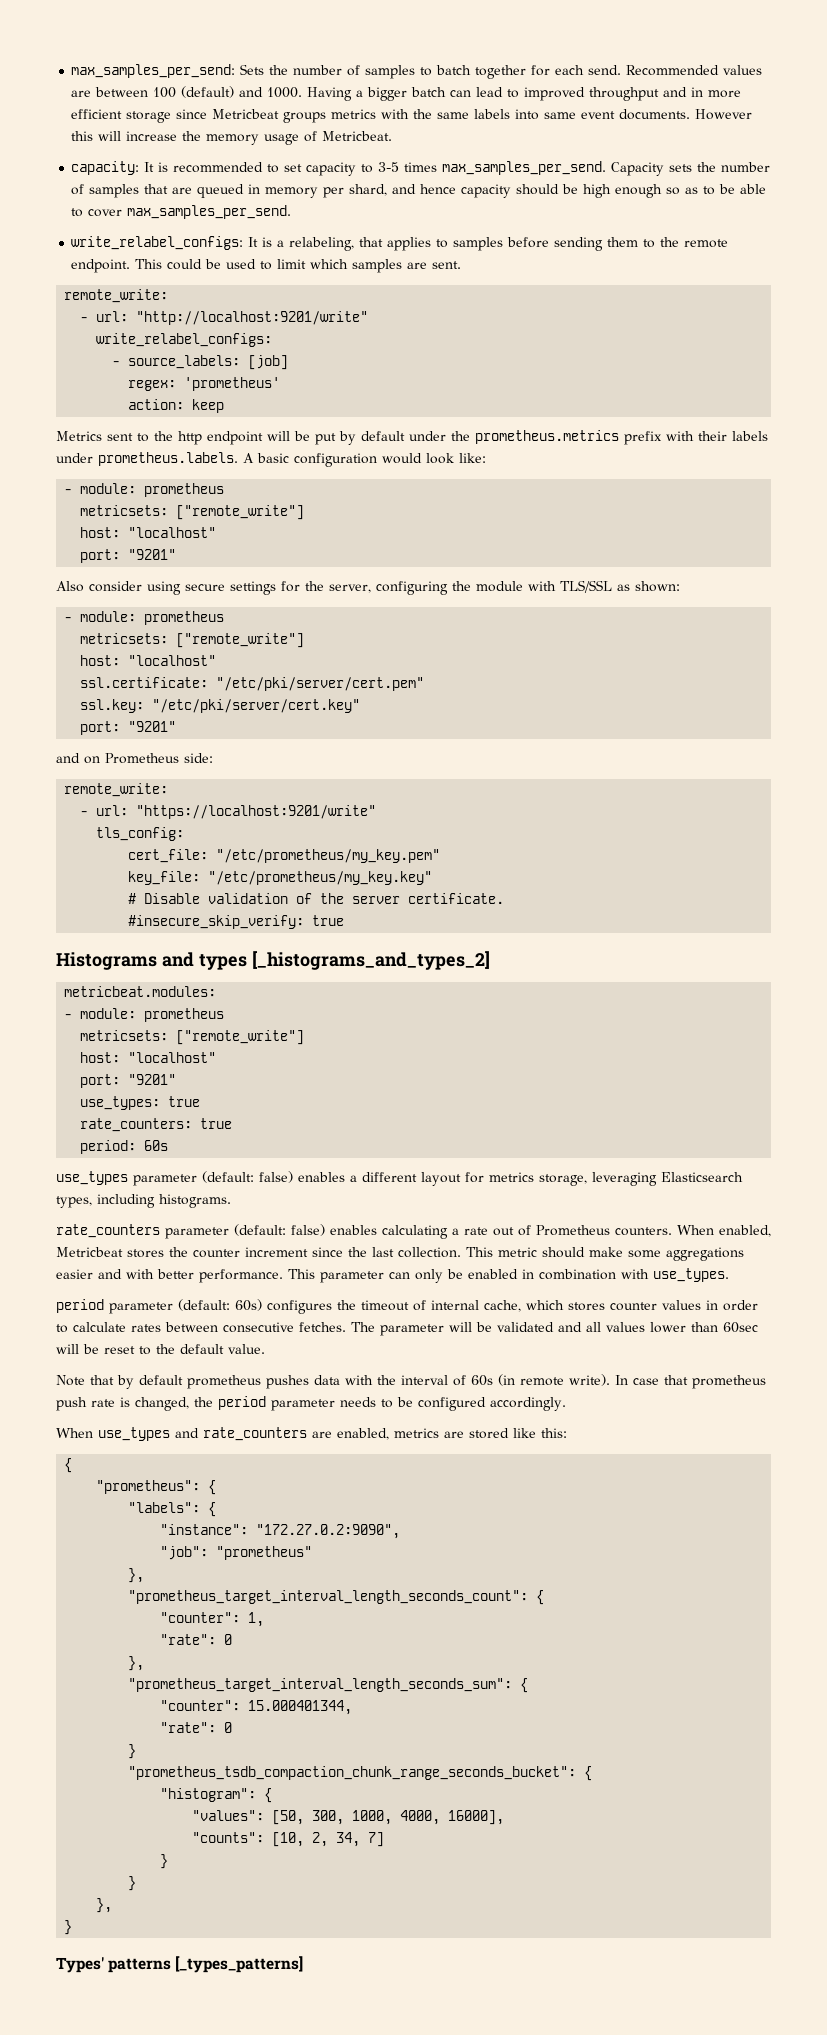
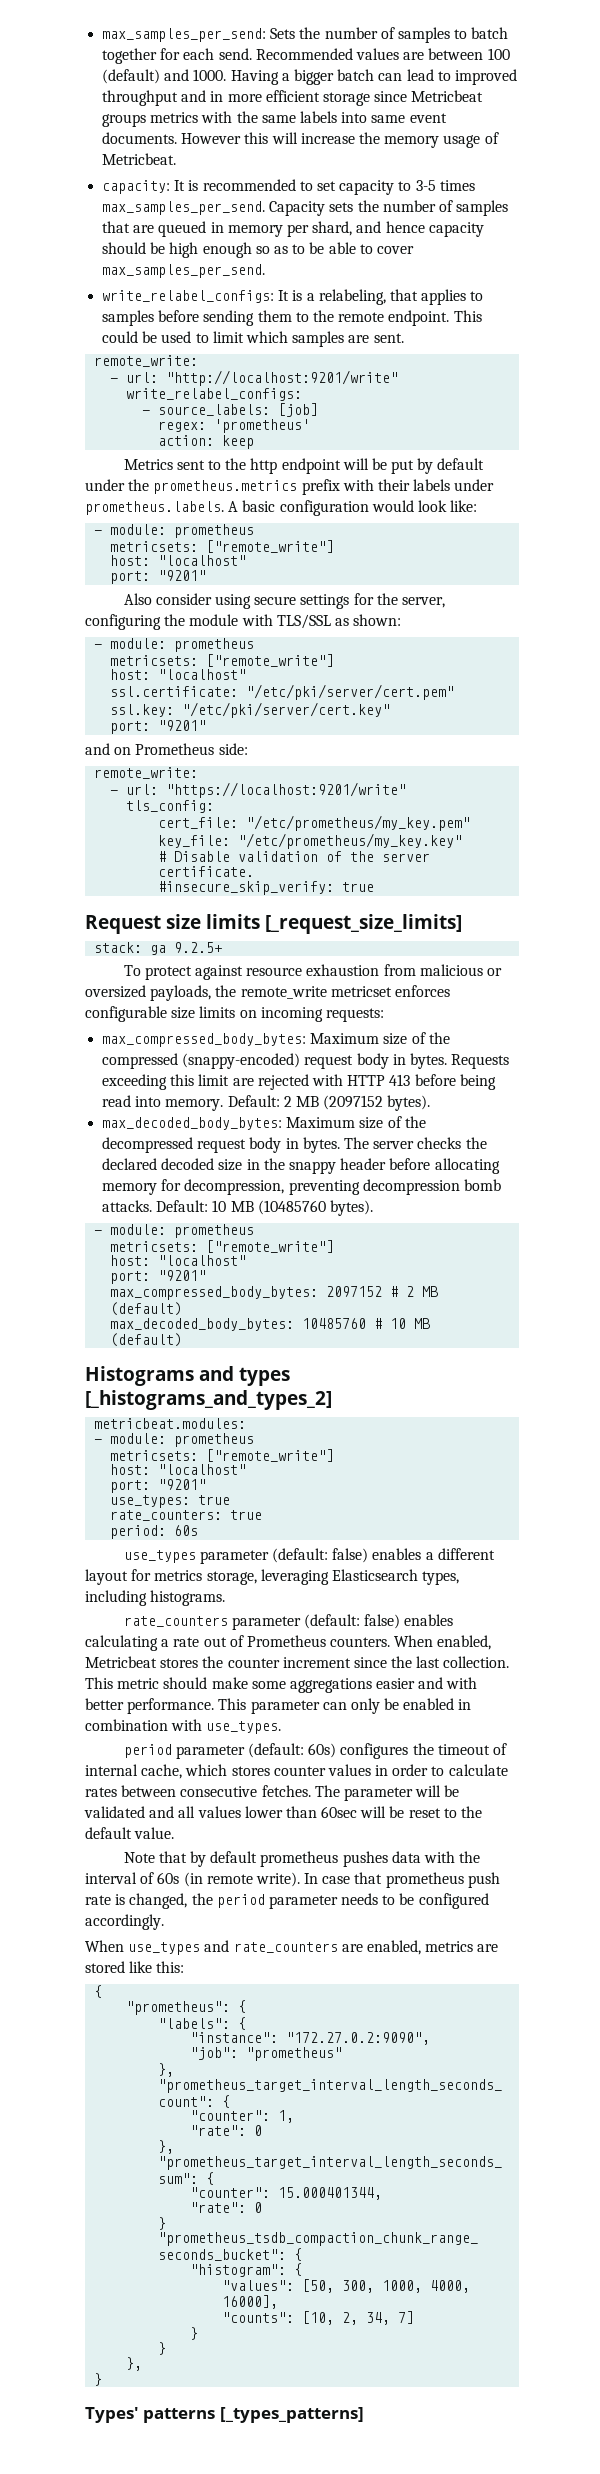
+ Request size limits [_request_size_limits]
+ stack: ga 9.2.5+
+ To protect against resource exhaustion from malicious or oversized payloads, the remote_write metricset enforces configurable size limits on incoming requests:
+ max_compressed_body_bytes: Maximum size of the compressed (snappy-encoded) request body in bytes. Requests exceeding this limit are rejected with HTTP 413 before being read into memory. Default: 2 MB (2097152 bytes).
+ max_decoded_body_bytes: Maximum size of the decompressed request body in bytes. The server checks the declared decoded size in the snappy header before allocating memory for decompression, preventing decompression bomb attacks. Default: 10 MB (10485760 bytes).
+ - module: prometheus
+ metricsets: ["remote_write"]
+ host: "localhost"
+ port: "9201"
+ max_compressed_body_bytes: 2097152 # 2 MB (default)
+ max_decoded_body_bytes: 10485760 # 10 MB (default)

